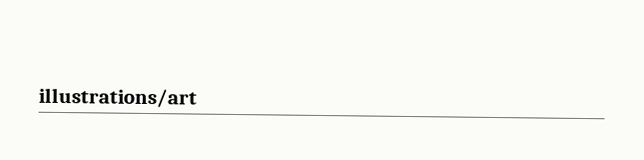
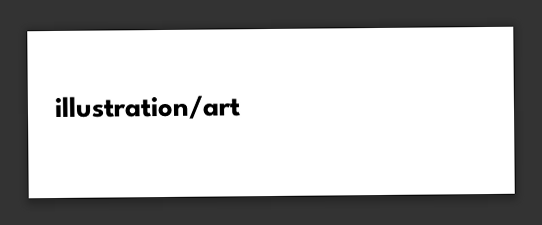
- illustrations/art
+ illustration/art

